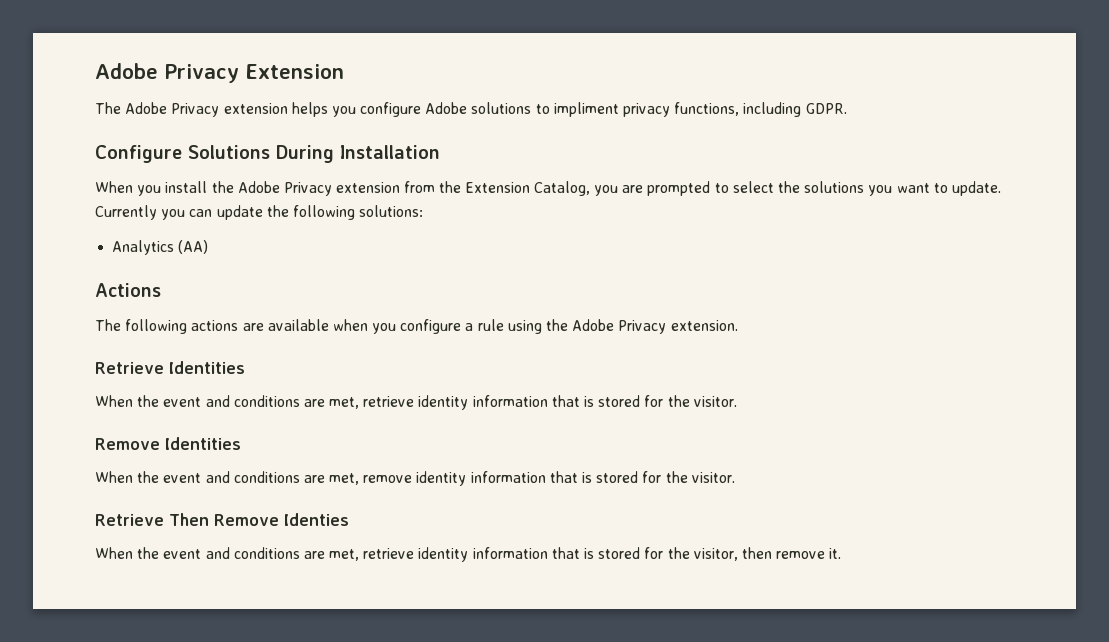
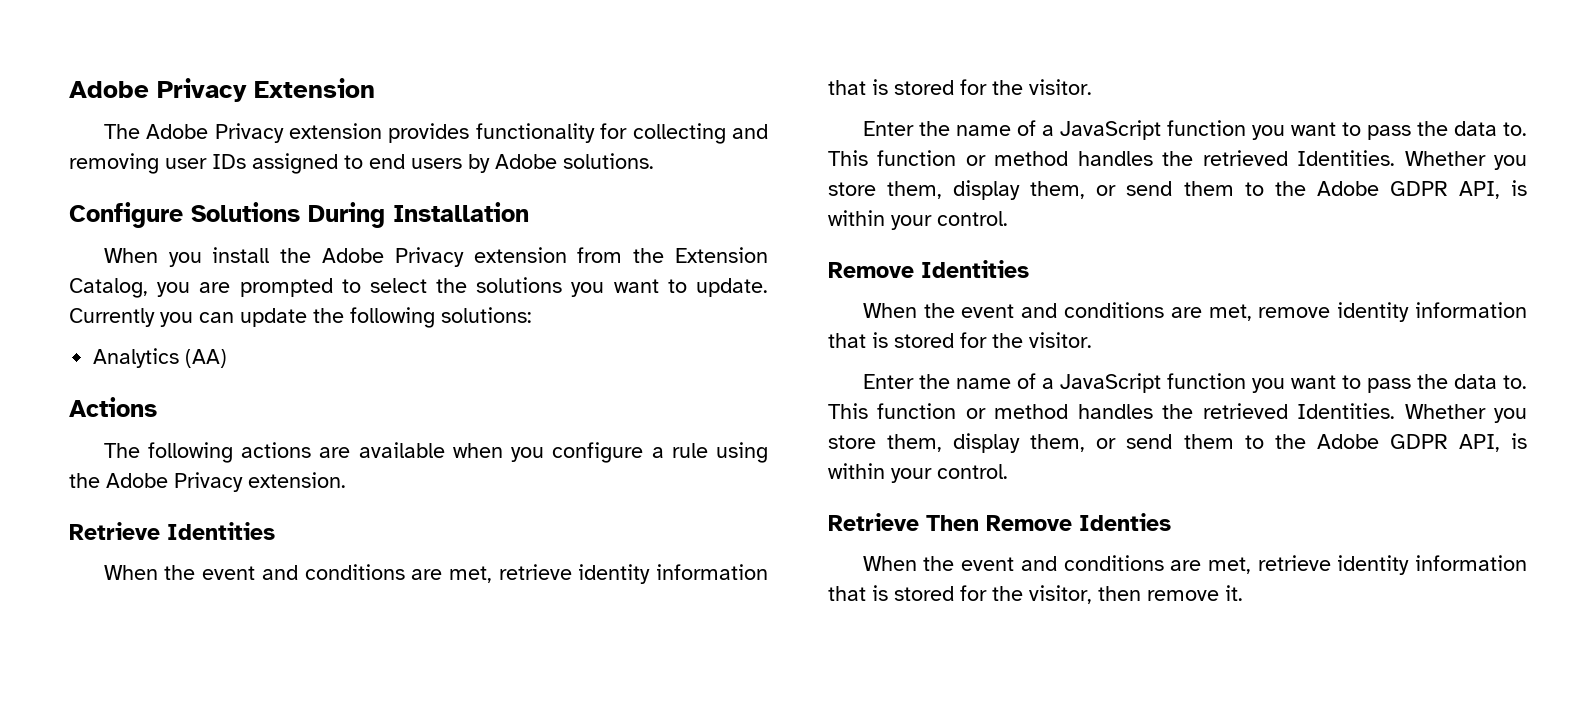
- The Adobe Privacy extension helps you configure Adobe solutions to impliment privacy functions, including GDPR.
+ The Adobe Privacy extension provides functionality for collecting and removing user IDs assigned to end users by Adobe solutions.
  When the event and conditions are met, retrieve identity information that is stored for the visitor.
+ Enter the name of a JavaScript function you want to pass the data to. This function or method handles the retrieved Identities. Whether you store them, display them, or send them to the Adobe GDPR API, is within your control.
  When the event and conditions are met, remove identity information that is stored for the visitor.
+ Enter the name of a JavaScript function you want to pass the data to. This function or method handles the retrieved Identities. Whether you store them, display them, or send them to the Adobe GDPR API, is within your control.

